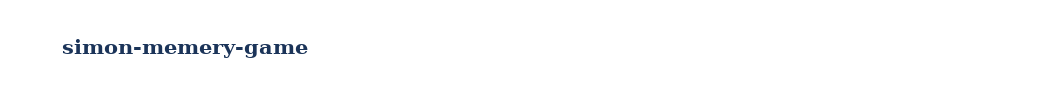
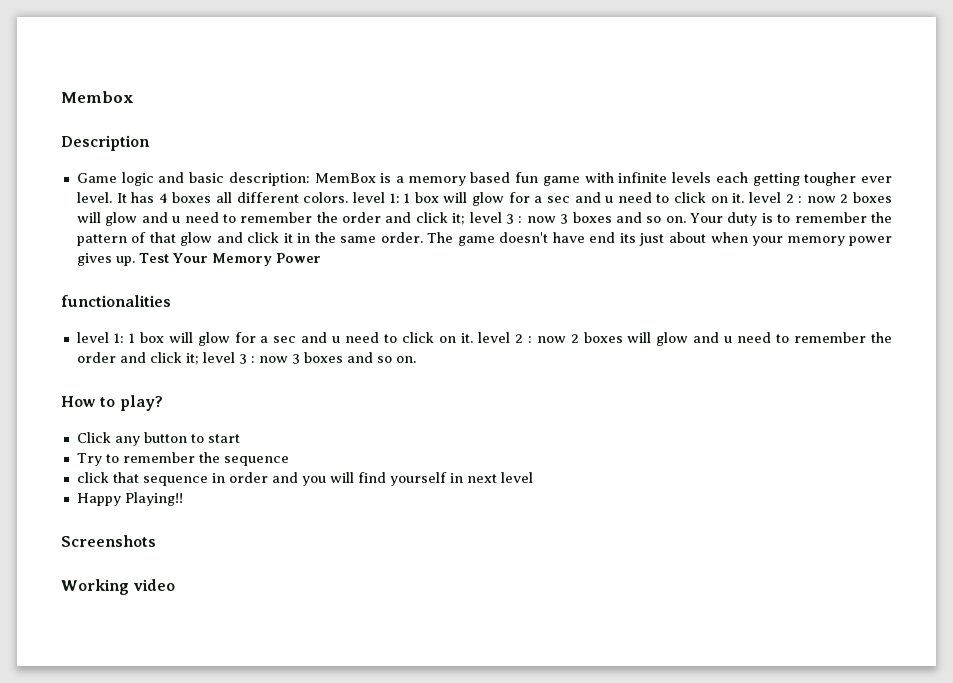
- simon-memery-game
+ Membox
+ Description
+ Game logic and basic description: MemBox is a memory based fun game with infinite levels each getting tougher ever level. It has 4 boxes all different colors. level 1: 1 box will glow for a sec and u need to click on it. level 2 : now 2 boxes will glow and u need to remember the order and click it; level 3 : now 3 boxes and so on. Your duty is to remember the pattern of that glow and click it in the same order. The game doesn't have end its just about when your memory power gives up. Test Your Memory Power
+ functionalities
+ level 1: 1 box will glow for a sec and u need to click on it. level 2 : now 2 boxes will glow and u need to remember the order and click it; level 3 : now 3 boxes and so on.
+ How to play?
+ Click any button to start
+ Try to remember the sequence
+ click that sequence in order and you will find yourself in next level
+ Happy Playing!!
+ Screenshots
+ Working video

